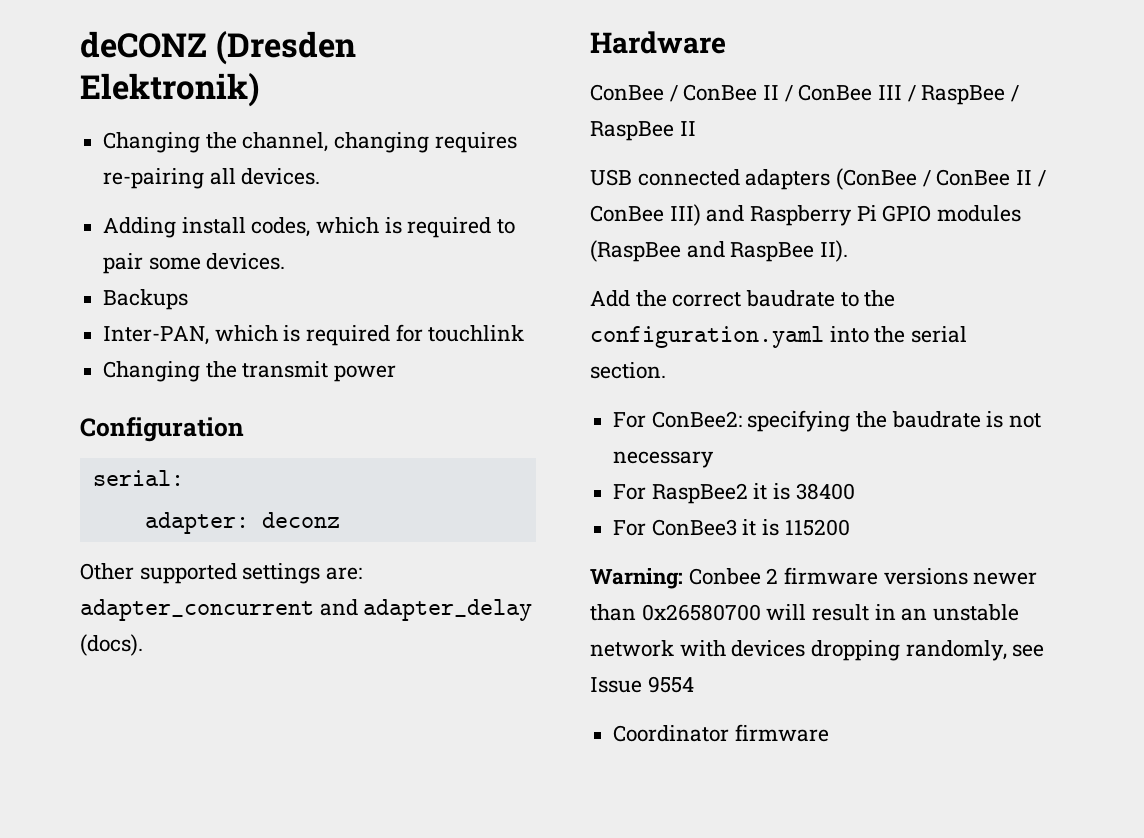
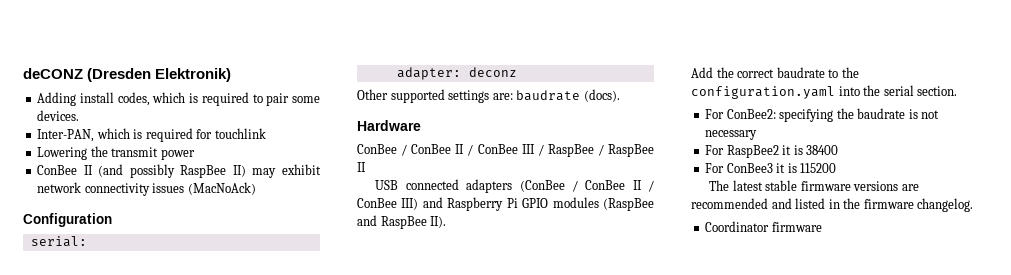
- Changing the channel, changing requires re-pairing all devices.
- Backups
- Changing the transmit power
+ Lowering the transmit power
+ ConBee II (and possibly RaspBee II) may exhibit network connectivity issues (MacNoAck)
- Other supported settings are: adapter_concurrent and adapter_delay (docs).
+ Other supported settings are: baudrate (docs).
- Warning: Conbee 2 firmware versions newer than 0x26580700 will result in an unstable network with devices dropping randomly, see Issue 9554
+ The latest stable firmware versions are recommended and listed in the firmware changelog.

